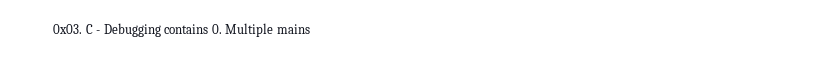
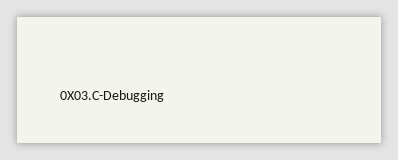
- 0x03. C - Debugging contains 0. Multiple mains
+ 0X03.C-Debugging

